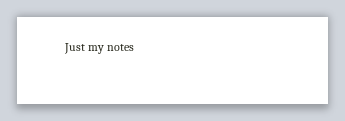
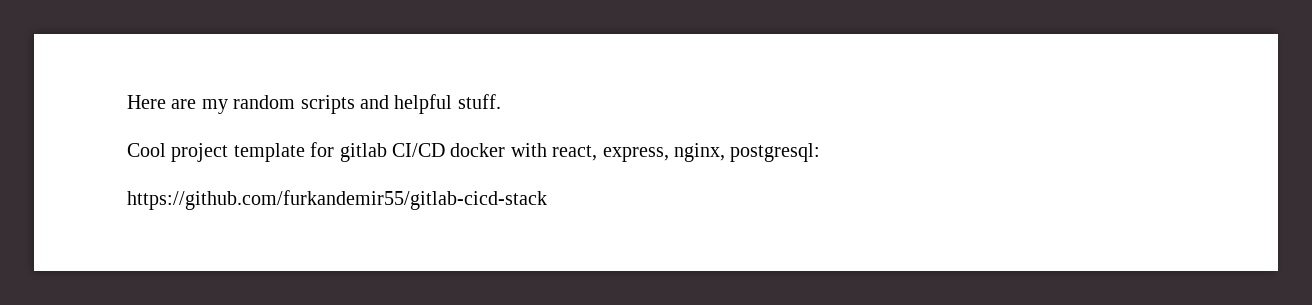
- Just my notes
+ Here are my random scripts and helpful stuff.
+ Cool project template for gitlab CI/CD docker with react, express, nginx, postgresql:
+ https://github.com/furkandemir55/gitlab-cicd-stack

